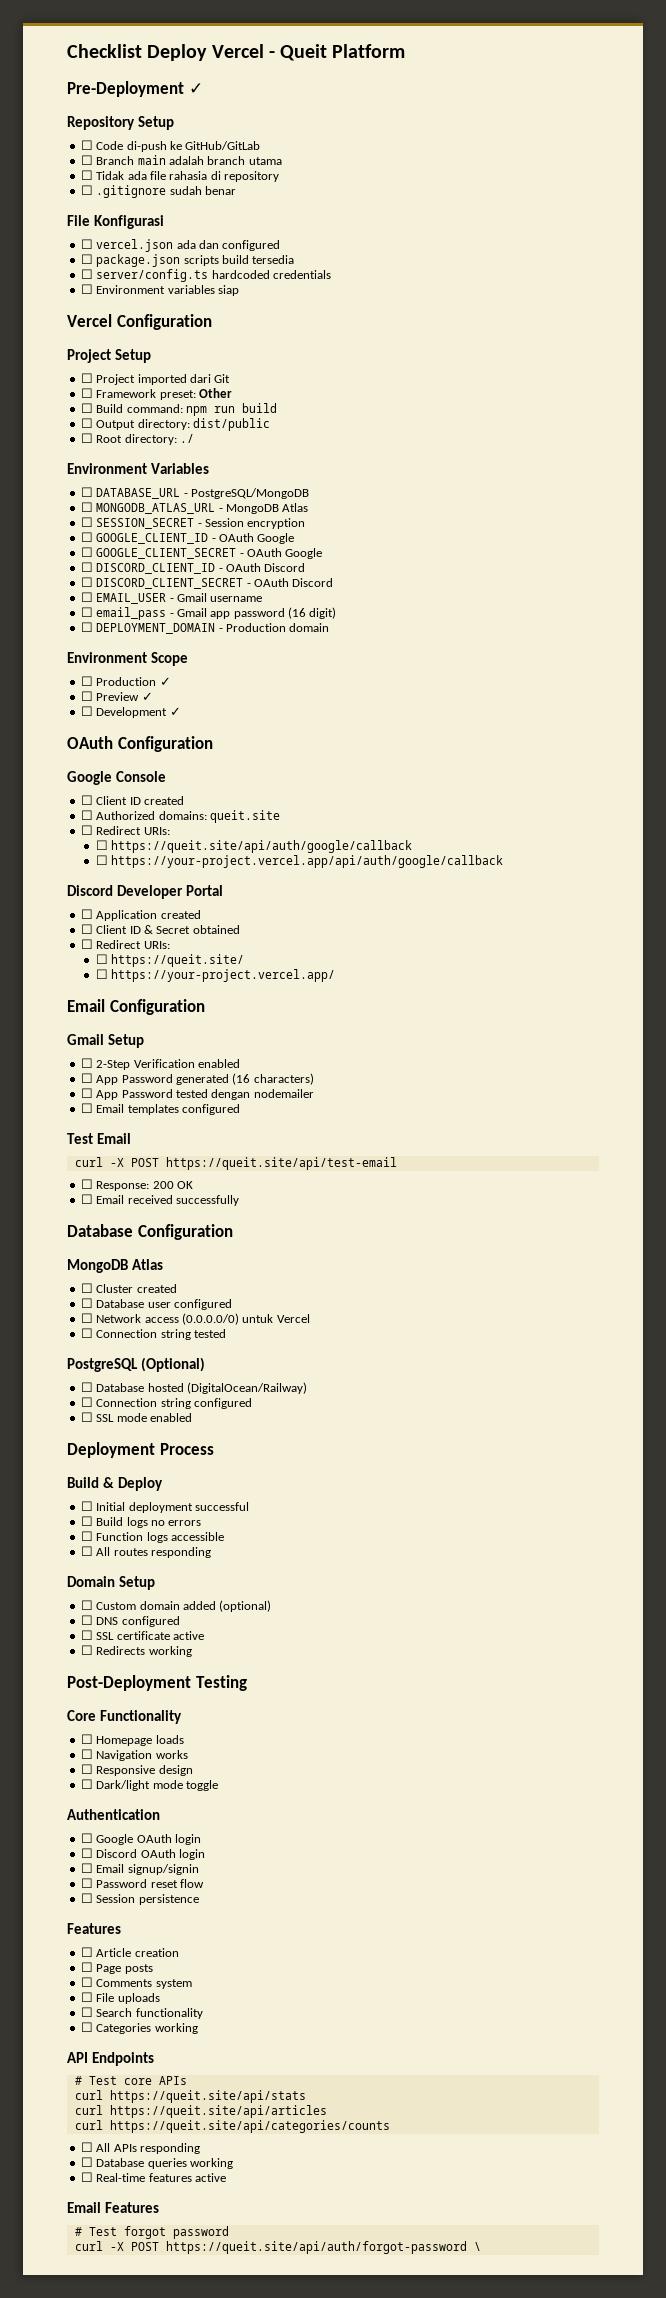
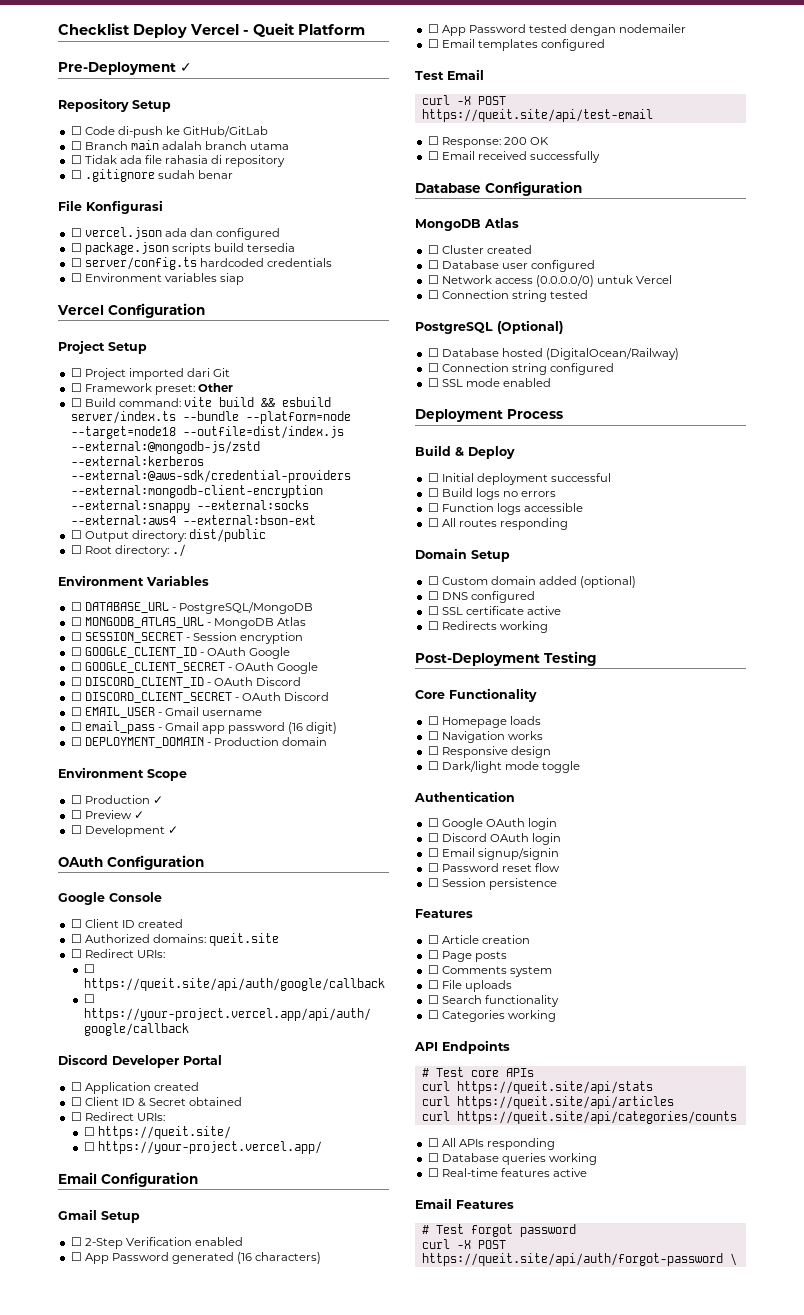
- ☐ Build command: npm run build
+ ☐ Build command: vite build && esbuild server/index.ts --bundle --platform=node --target=node18 --outfile=dist/index.js --external:@mongodb-js/zstd --external:kerberos --external:@aws-sdk/credential-providers --external:mongodb-client-encryption --external:snappy --external:socks --external:aws4 --external:bson-ext

